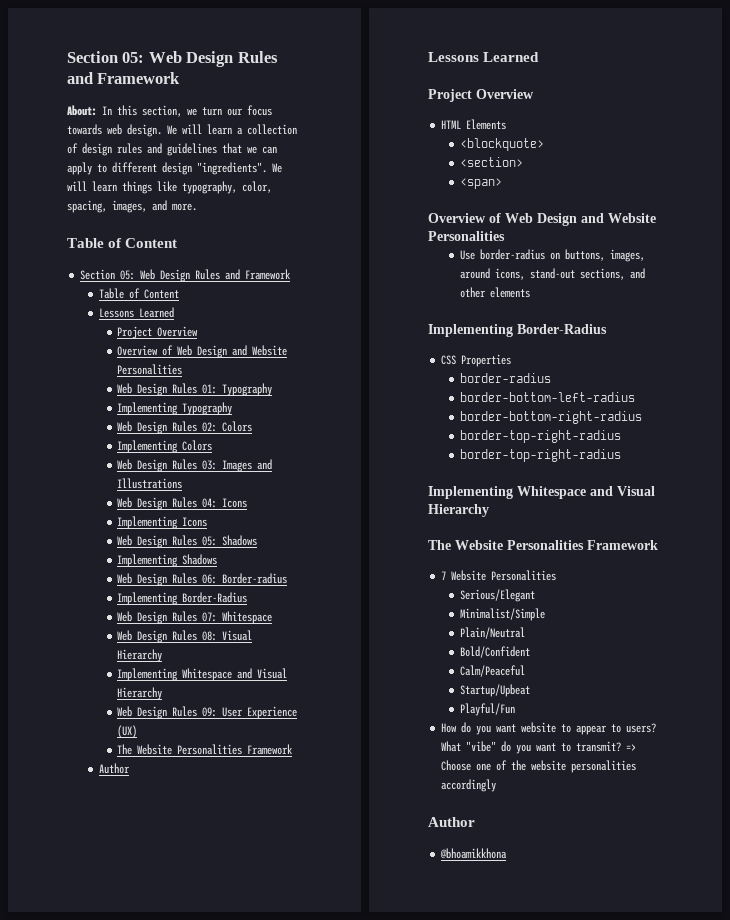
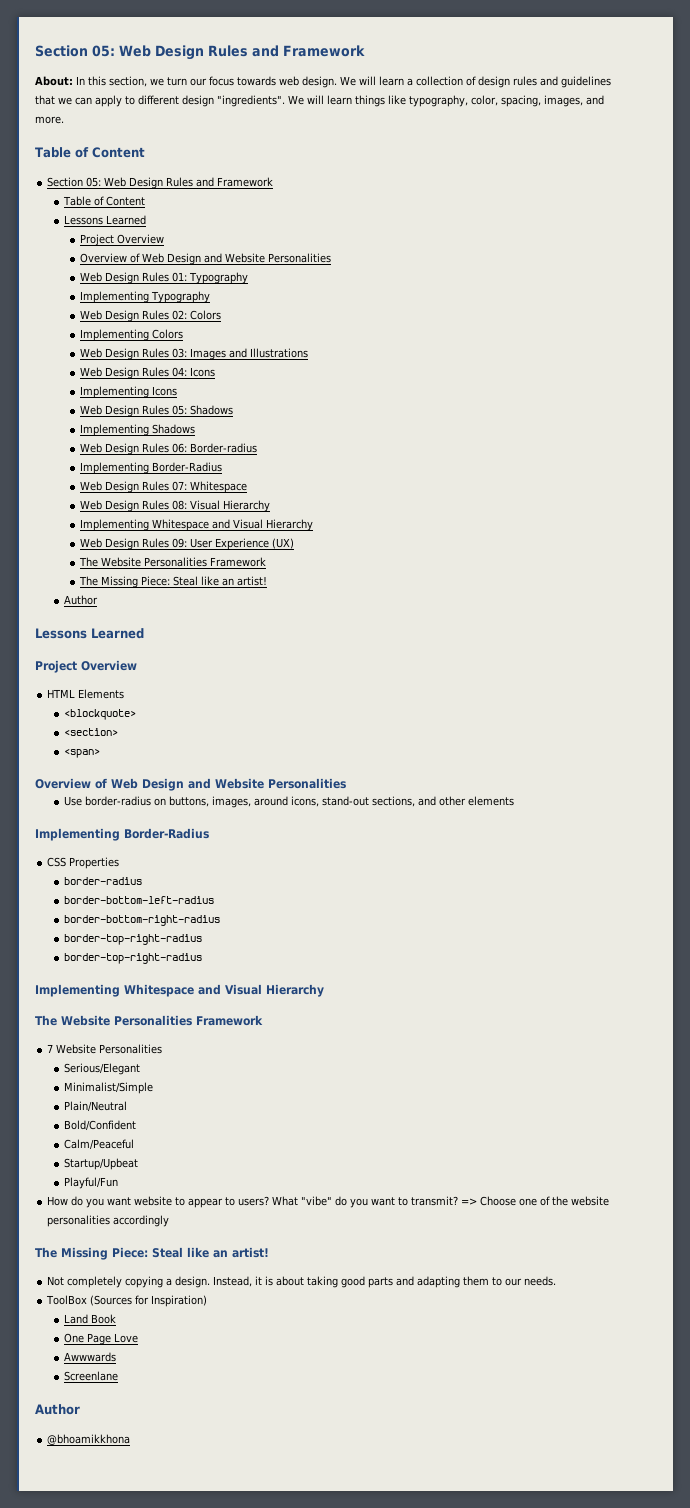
  Web Design Rules 09: User Experience (UX)
  The Website Personalities Framework
+ The Missing Piece: Steal like an artist!
  => Choose one of the website personalities accordingly
+ The Missing Piece: Steal like an artist!
+ Not completely copying a design. Instead, it is about taking good parts and adapting them to our needs.
+ ToolBox (Sources for Inspiration)
+ Land Book
+ One Page Love
+ Awwwards
+ Screenlane

